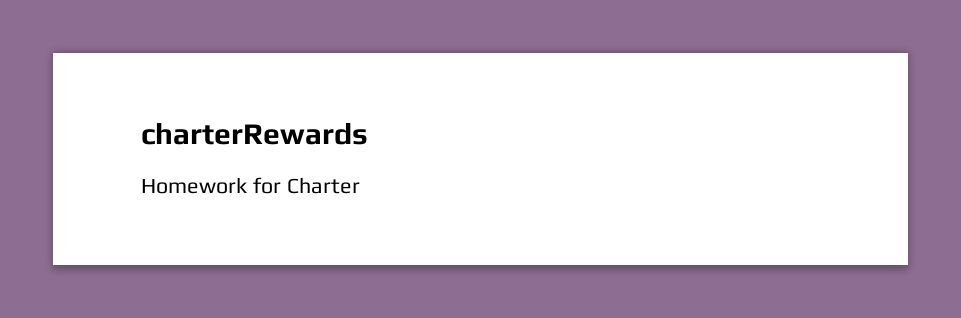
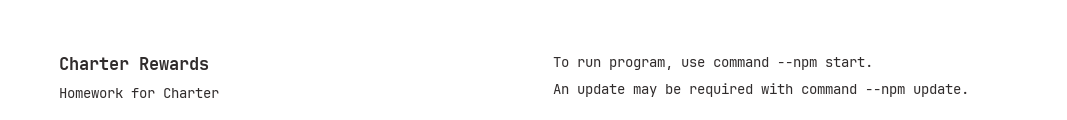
- charterRewards
+ Charter Rewards
+ To run program, use command --npm start.
+ An update may be required with command --npm update.

